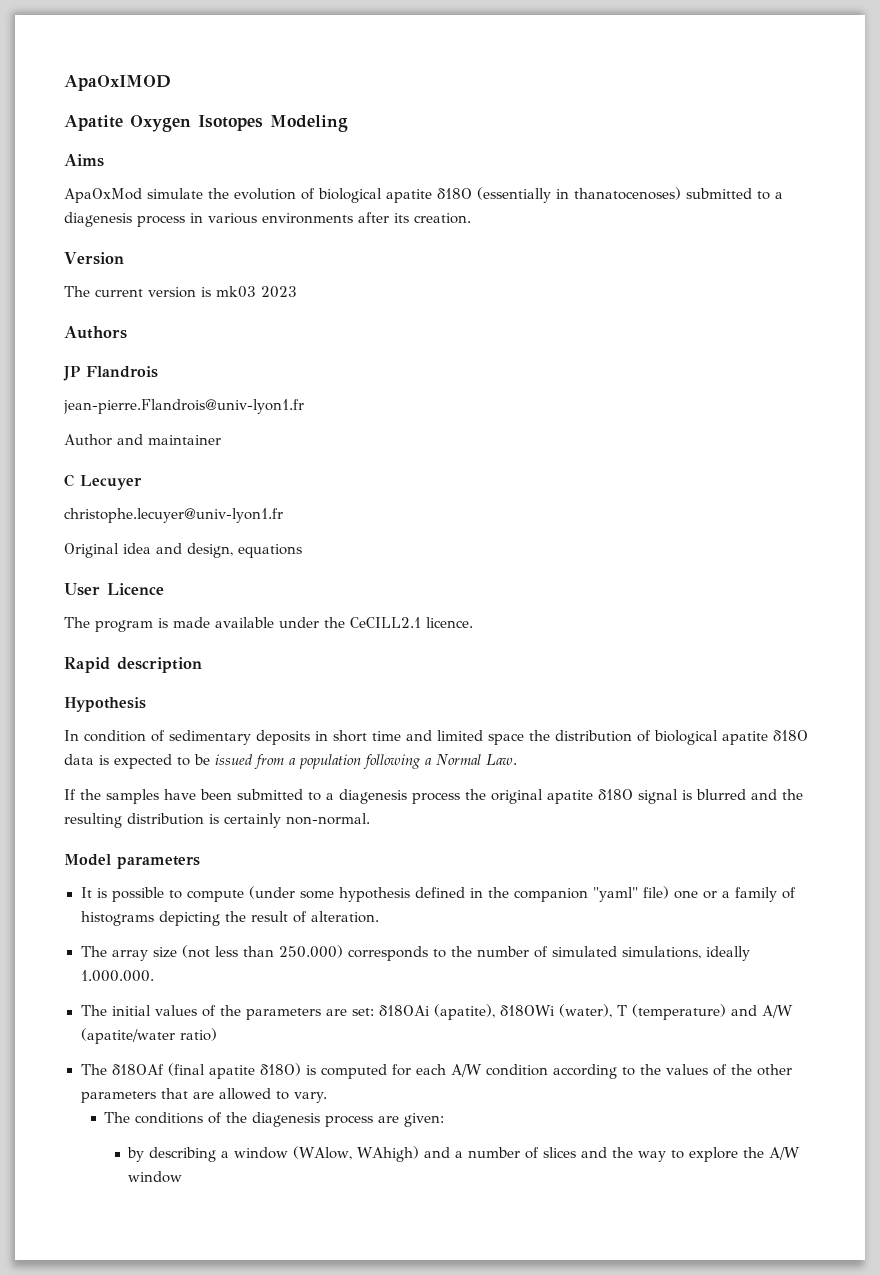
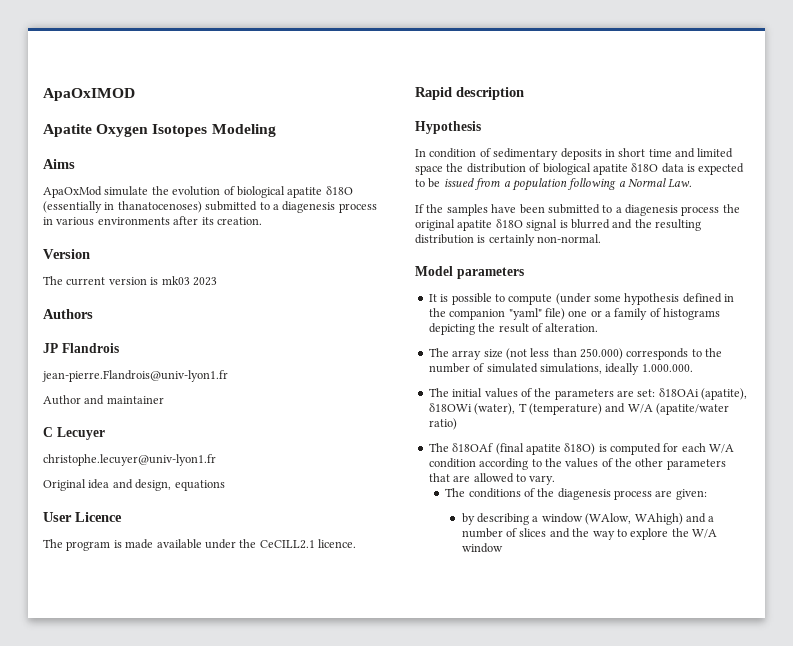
- The initial values of the parameters are set: δ18OAi (apatite), δ18OWi (water), T (temperature) and A/W (apatite/water ratio)
+ The initial values of the parameters are set: δ18OAi (apatite), δ18OWi (water), T (temperature) and W/A (apatite/water ratio)
- The δ18OAf (final apatite δ18O) is computed for each A/W condition according to the values of the other parameters that are allowed to vary.
+ The δ18OAf (final apatite δ18O) is computed for each W/A condition according to the values of the other parameters that are allowed to vary.
- by describing a window (WAlow, WAhigh) and a number of slices and the way to explore the A/W window
+ by describing a window (WAlow, WAhigh) and a number of slices and the way to explore the W/A window

